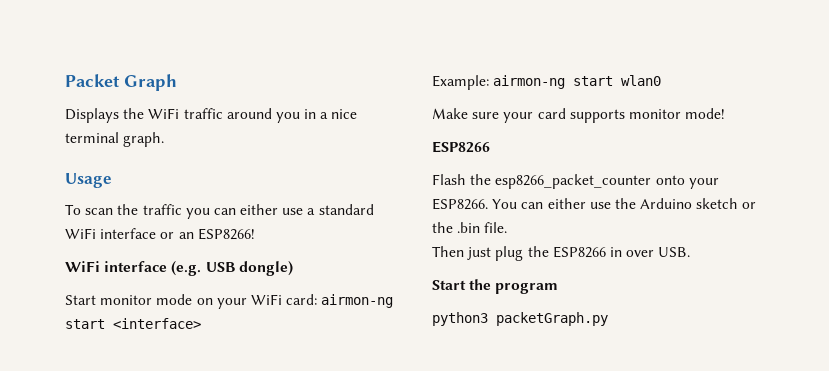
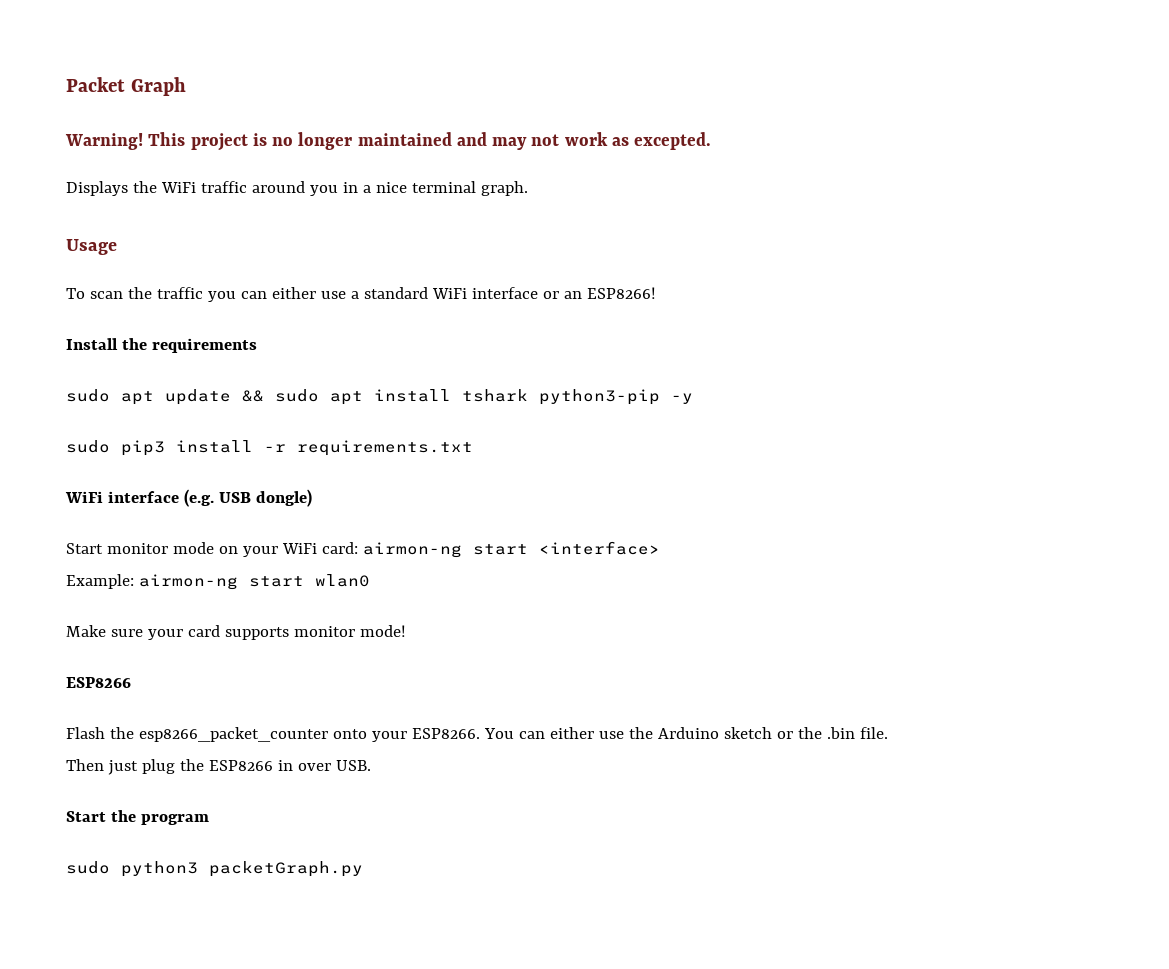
+ Warning! This project is no longer maintained and may not work as excepted.
+ Install the requirements
+ sudo apt update && sudo apt install tshark python3-pip -y
+ sudo pip3 install -r requirements.txt
- python3 packetGraph.py
+ sudo python3 packetGraph.py

